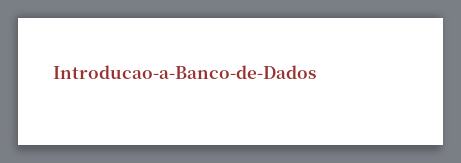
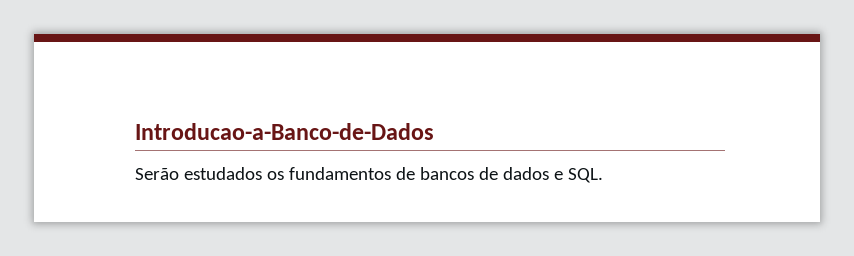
+ Serão estudados os fundamentos de bancos de dados e SQL.

